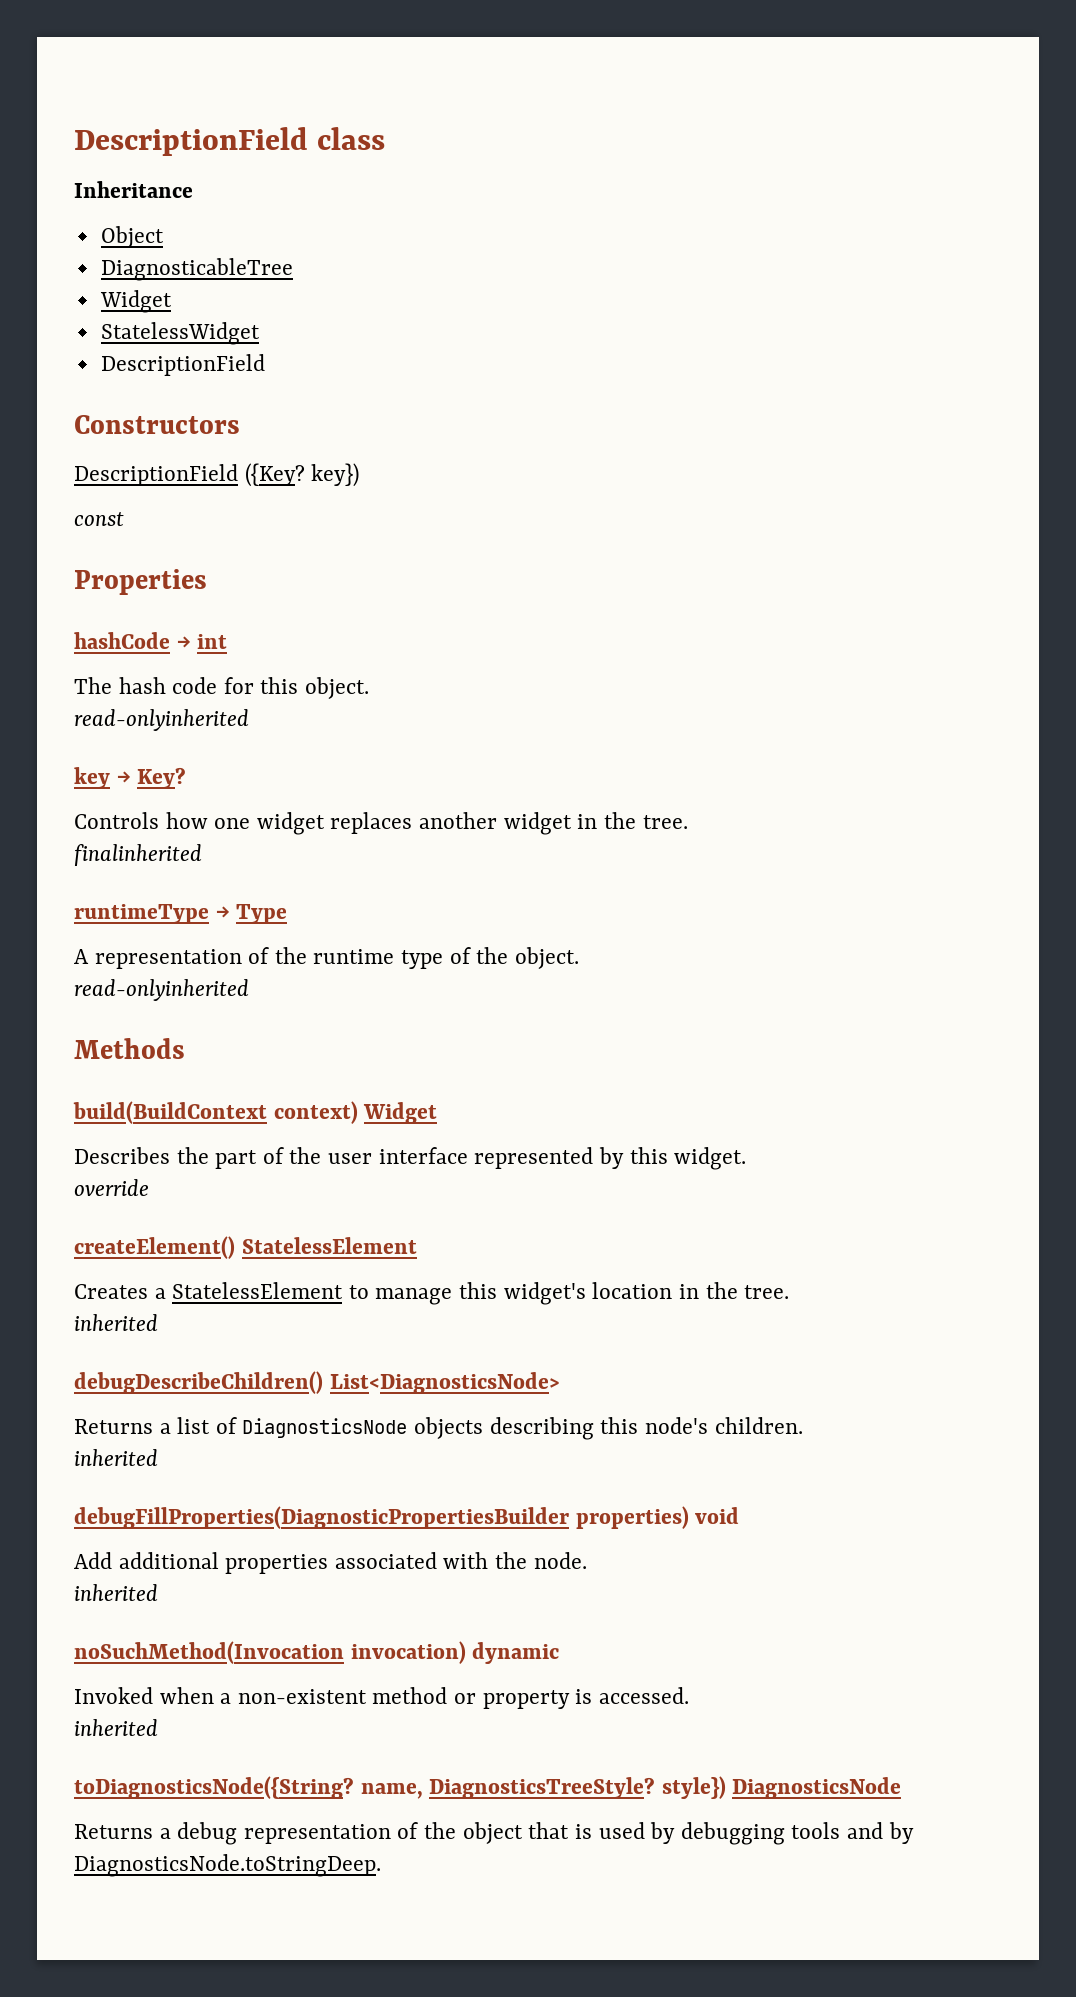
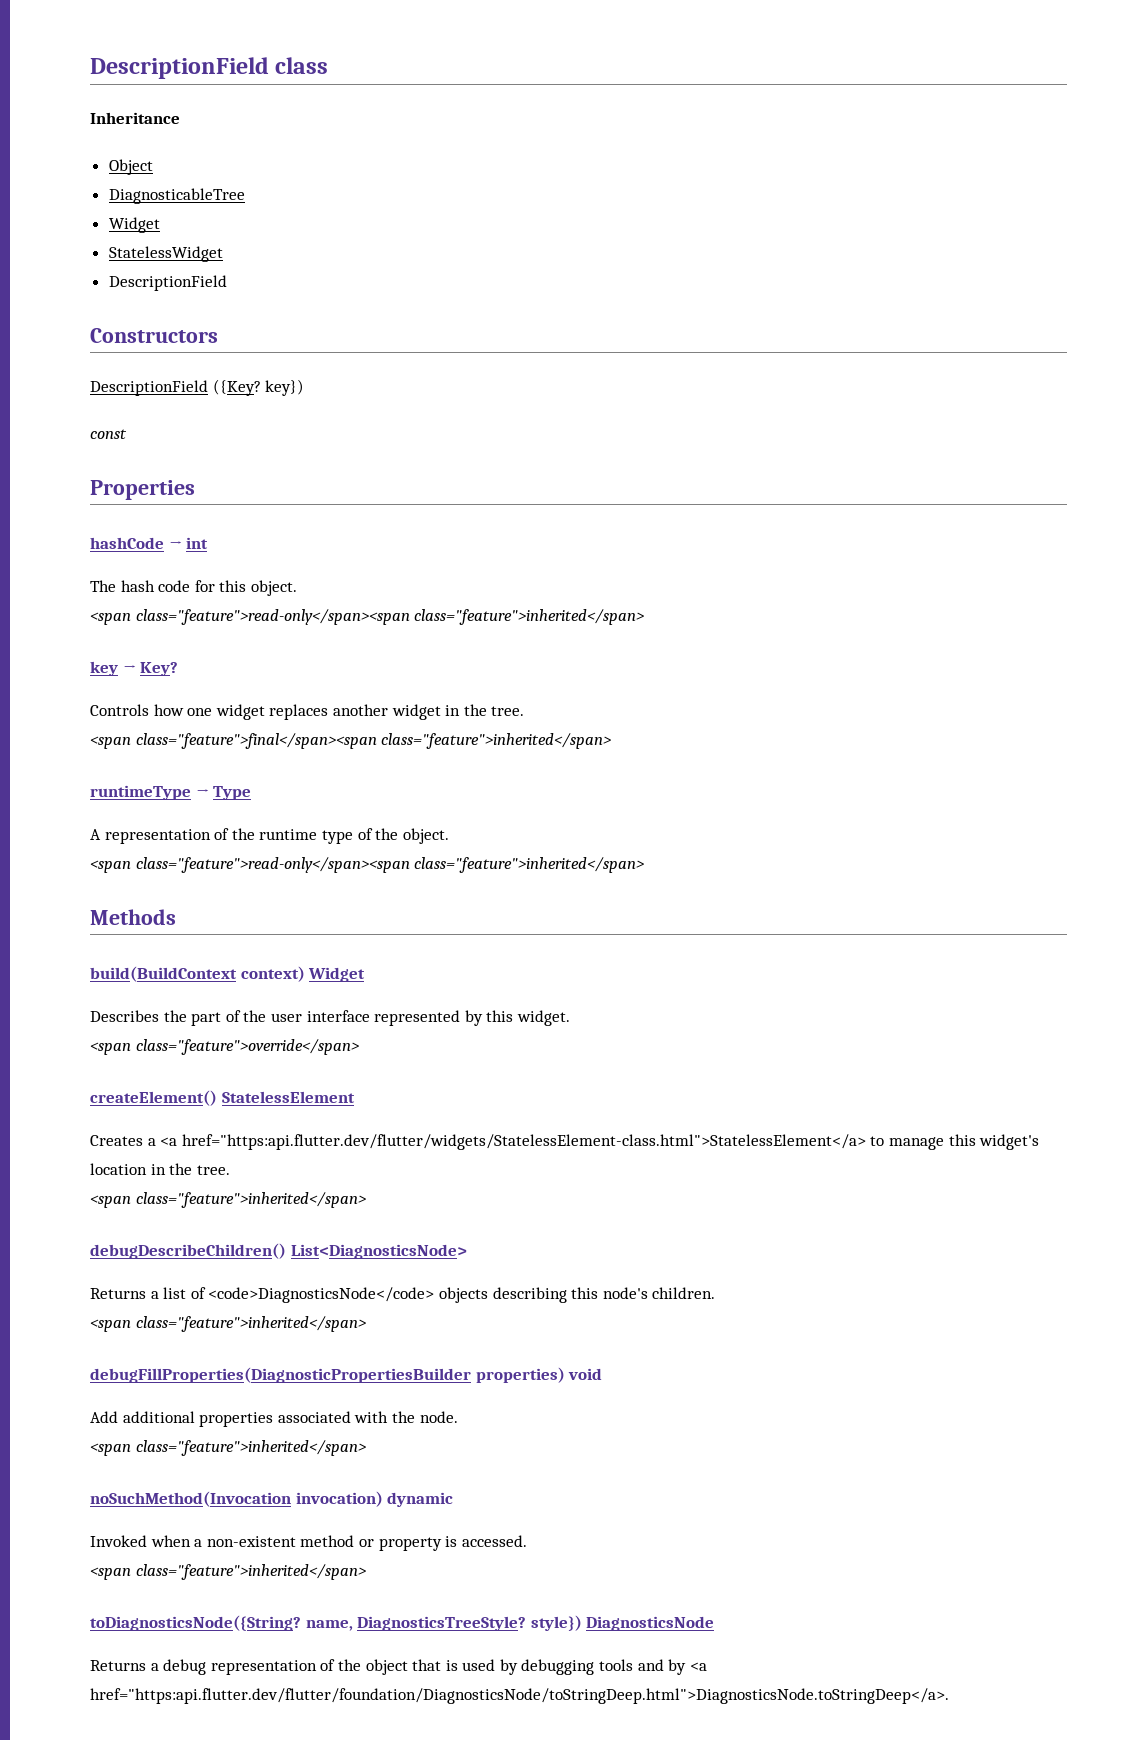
  The hash code for this object.
- read-onlyinherited
+ <span class="feature">read-only</span><span class="feature">inherited</span>
- finalinherited
+ <span class="feature">final</span><span class="feature">inherited</span>
  A representation of the runtime type of the object.
- read-onlyinherited
+ <span class="feature">read-only</span><span class="feature">inherited</span>
- override
+ <span class="feature">override</span>
- Creates a StatelessElement to manage this widget's location in the tree.
- inherited
+ Creates a <a href="https:api.flutter.dev/flutter/widgets/StatelessElement-class.html">StatelessElement</a> to manage this widget's location in the tree.
+ <span class="feature">inherited</span>
- Returns a list of DiagnosticsNode objects describing this node's children.
- inherited
+ Returns a list of <code>DiagnosticsNode</code> objects describing this node's children.
+ <span class="feature">inherited</span>
  Add additional properties associated with the node.
- inherited
+ <span class="feature">inherited</span>
  Invoked when a non-existent method or property is accessed.
- inherited
+ <span class="feature">inherited</span>
- Returns a debug representation of the object that is used by debugging tools and by DiagnosticsNode.toStringDeep.
+ Returns a debug representation of the object that is used by debugging tools and by <a href="https:api.flutter.dev/flutter/foundation/DiagnosticsNode/toStringDeep.html">DiagnosticsNode.toStringDeep</a>.

